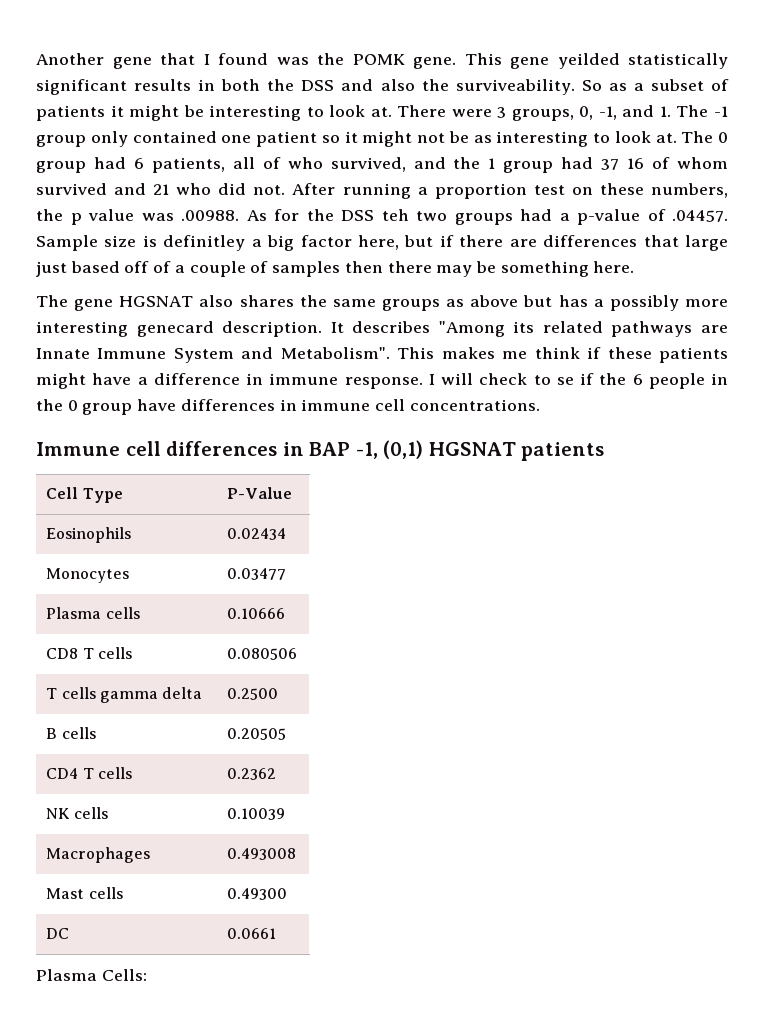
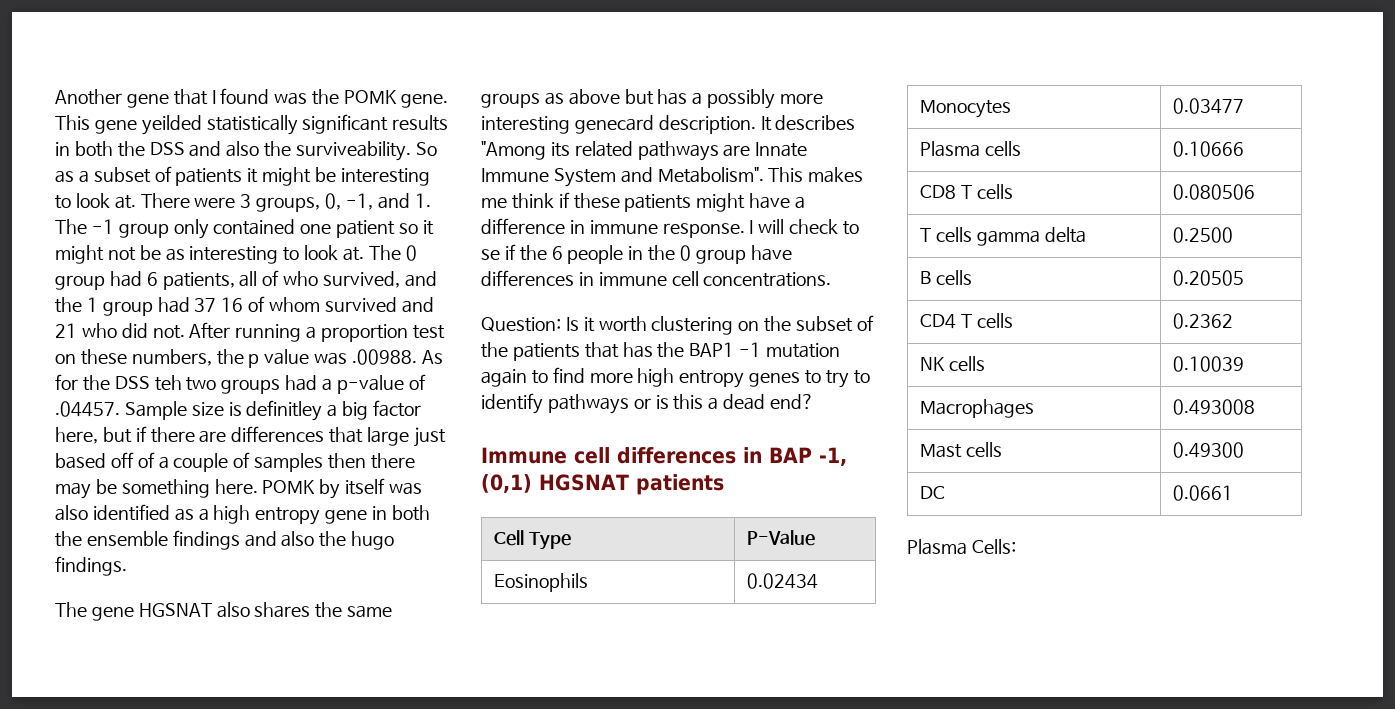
+ POMK by itself was also identified as a high entropy gene in both the ensemble findings and also the hugo findings.
+ Question: Is it worth clustering on the subset of the patients that has the BAP1 -1 mutation again to find more high entropy genes to try to identify pathways or is this a dead end?

